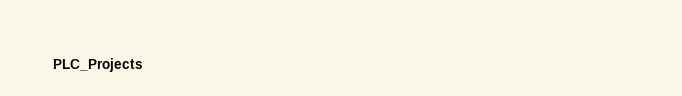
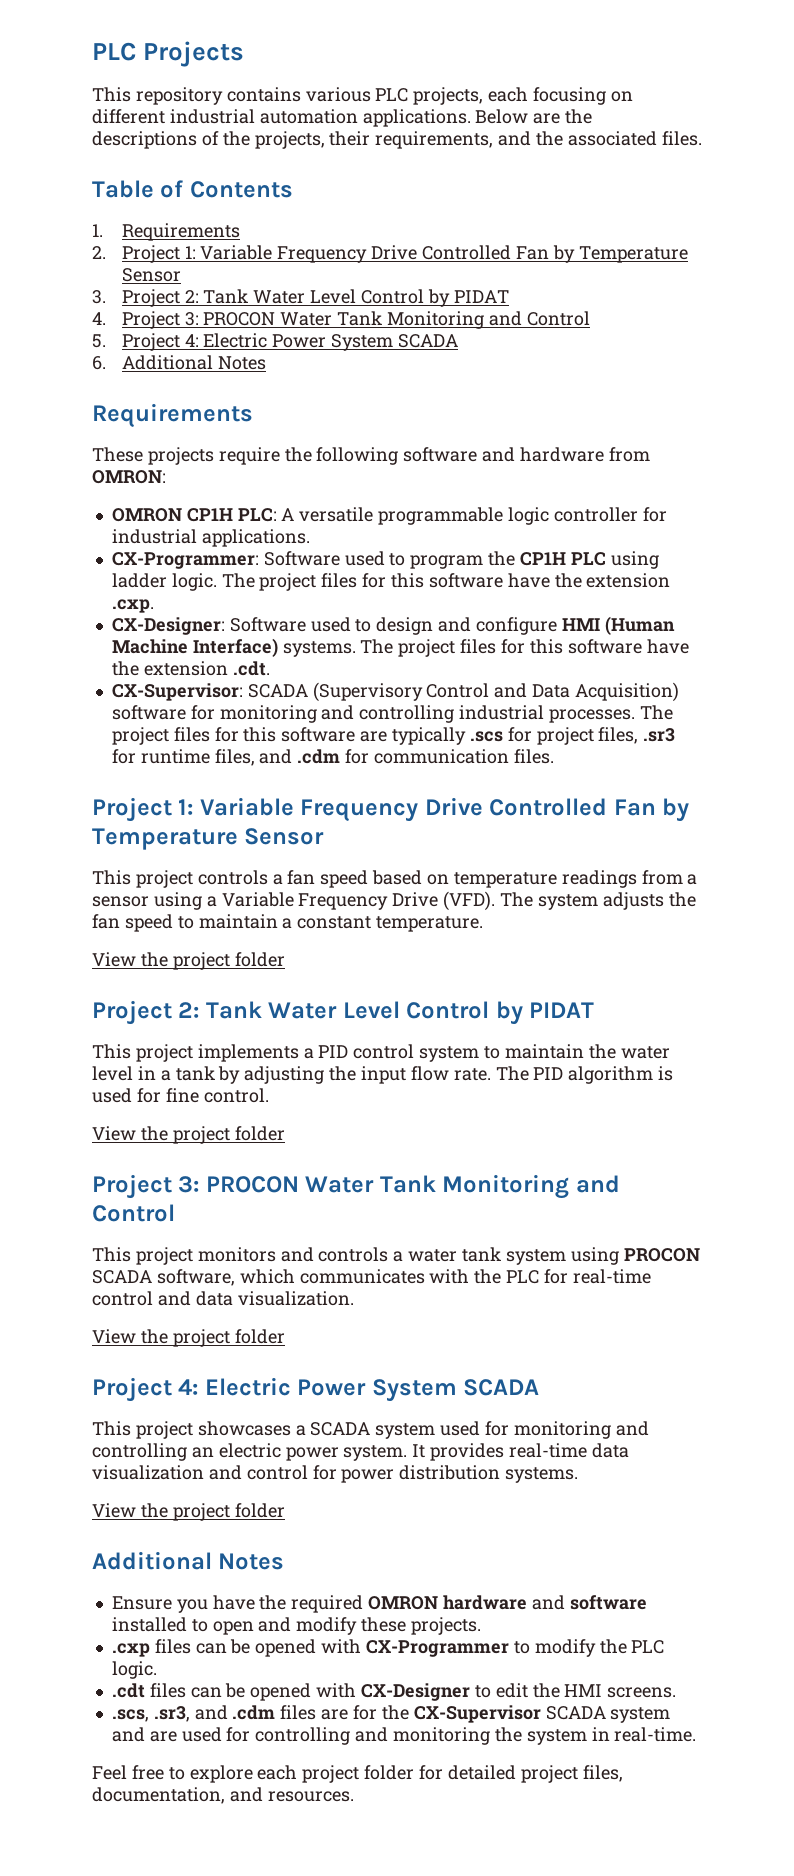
- PLC_Projects
+ PLC Projects
+ This repository contains various PLC projects, each focusing on different industrial automation applications. Below are the descriptions of the projects, their requirements, and the associated files.
+ Table of Contents
+ 1. Requirements
+ 2. Project 1: Variable Frequency Drive Controlled Fan by Temperature Sensor
+ 3. Project 2: Tank Water Level Control by PIDAT
+ 4. Project 3: PROCON Water Tank Monitoring and Control
+ 5. Project 4: Electric Power System SCADA
+ 6. Additional Notes
+ Requirements
+ These projects require the following software and hardware from OMRON:
+ OMRON CP1H PLC: A versatile programmable logic controller for industrial applications.
+ CX-Programmer: Software used to program the CP1H PLC using ladder logic. The project files for this software have the extension .cxp.
+ CX-Designer: Software used to design and configure HMI (Human Machine Interface) systems. The project files for this software have the extension .cdt.
+ CX-Supervisor: SCADA (Supervisory Control and Data Acquisition) software for monitoring and controlling industrial processes. The project files for this software are typically .scs for project files, .sr3 for runtime files, and .cdm for communication files.
+ Project 1: Variable Frequency Drive Controlled Fan by Temperature Sensor
+ This project controls a fan speed based on temperature readings from a sensor using a Variable Frequency Drive (VFD). The system adjusts the fan speed to maintain a constant temperature.
+ View the project folder
+ Project 2: Tank Water Level Control by PIDAT
+ This project implements a PID control system to maintain the water level in a tank by adjusting the input flow rate. The PID algorithm is used for fine control.
+ View the project folder
+ Project 3: PROCON Water Tank Monitoring and Control
+ This project monitors and controls a water tank system using PROCON SCADA software, which communicates with the PLC for real-time control and data visualization.
+ View the project folder
+ Project 4: Electric Power System SCADA
+ This project showcases a SCADA system used for monitoring and controlling an electric power system. It provides real-time data visualization and control for power distribution systems.
+ View the project folder
+ Additional Notes
+ Ensure you have the required OMRON hardware and software installed to open and modify these projects.
+ .cxp files can be opened with CX-Programmer to modify the PLC logic.
+ .cdt files can be opened with CX-Designer to edit the HMI screens.
+ .scs, .sr3, and .cdm files are for the CX-Supervisor SCADA system and are used for controlling and monitoring the system in real-time.
+ Feel free to explore each project folder for detailed project files, documentation, and resources.

